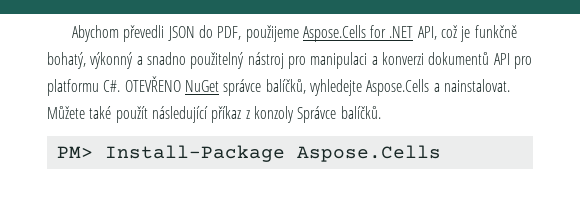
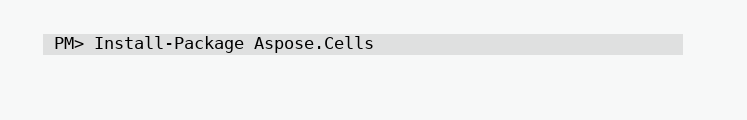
- Abychom převedli JSON do PDF, použijeme Aspose.Cells for .NET API, což je funkčně bohatý, výkonný a snadno použitelný nástroj pro manipulaci a konverzi dokumentů API pro platformu C#. OTEVŘENO NuGet správce balíčků, vyhledejte Aspose.Cells a nainstalovat. Můžete také použít následující příkaz z konzoly Správce balíčků.

